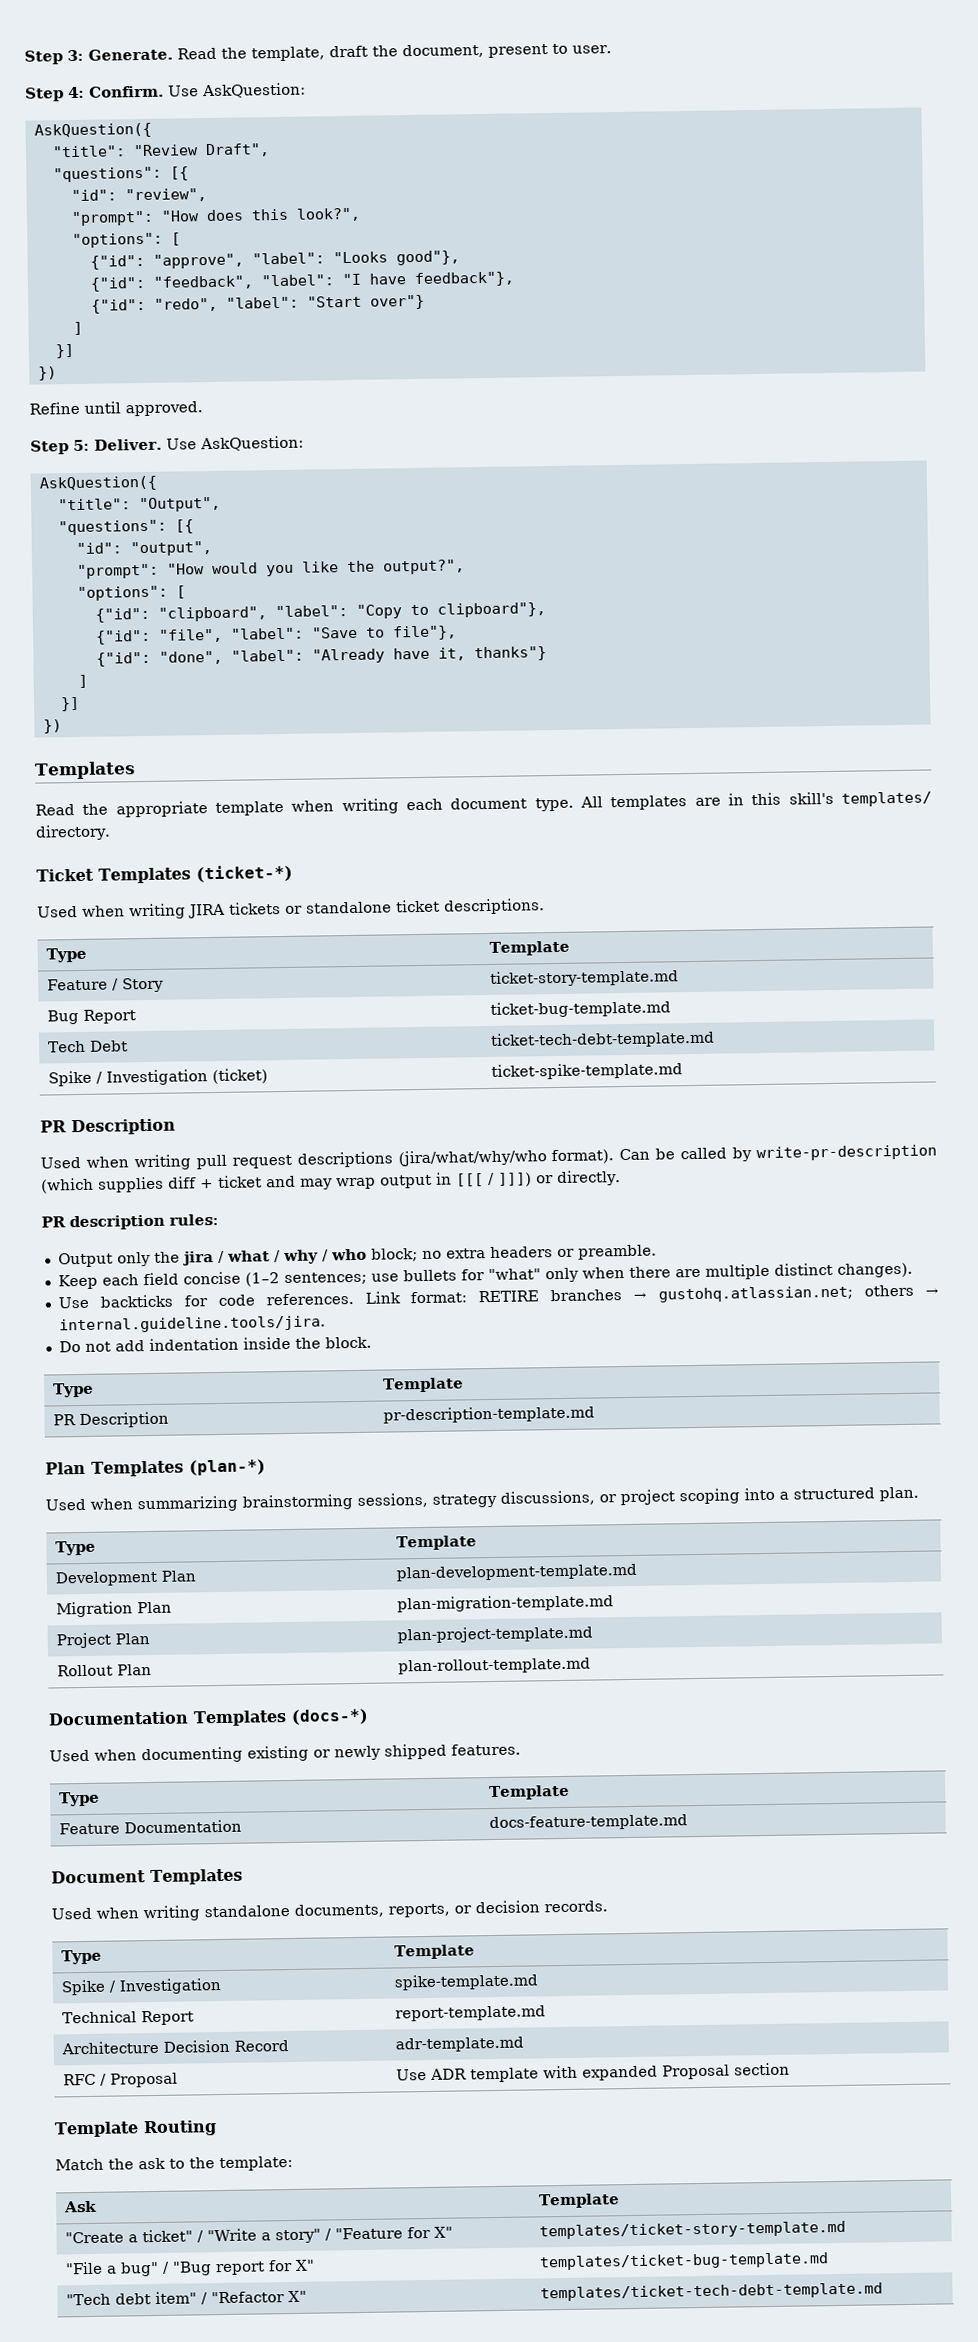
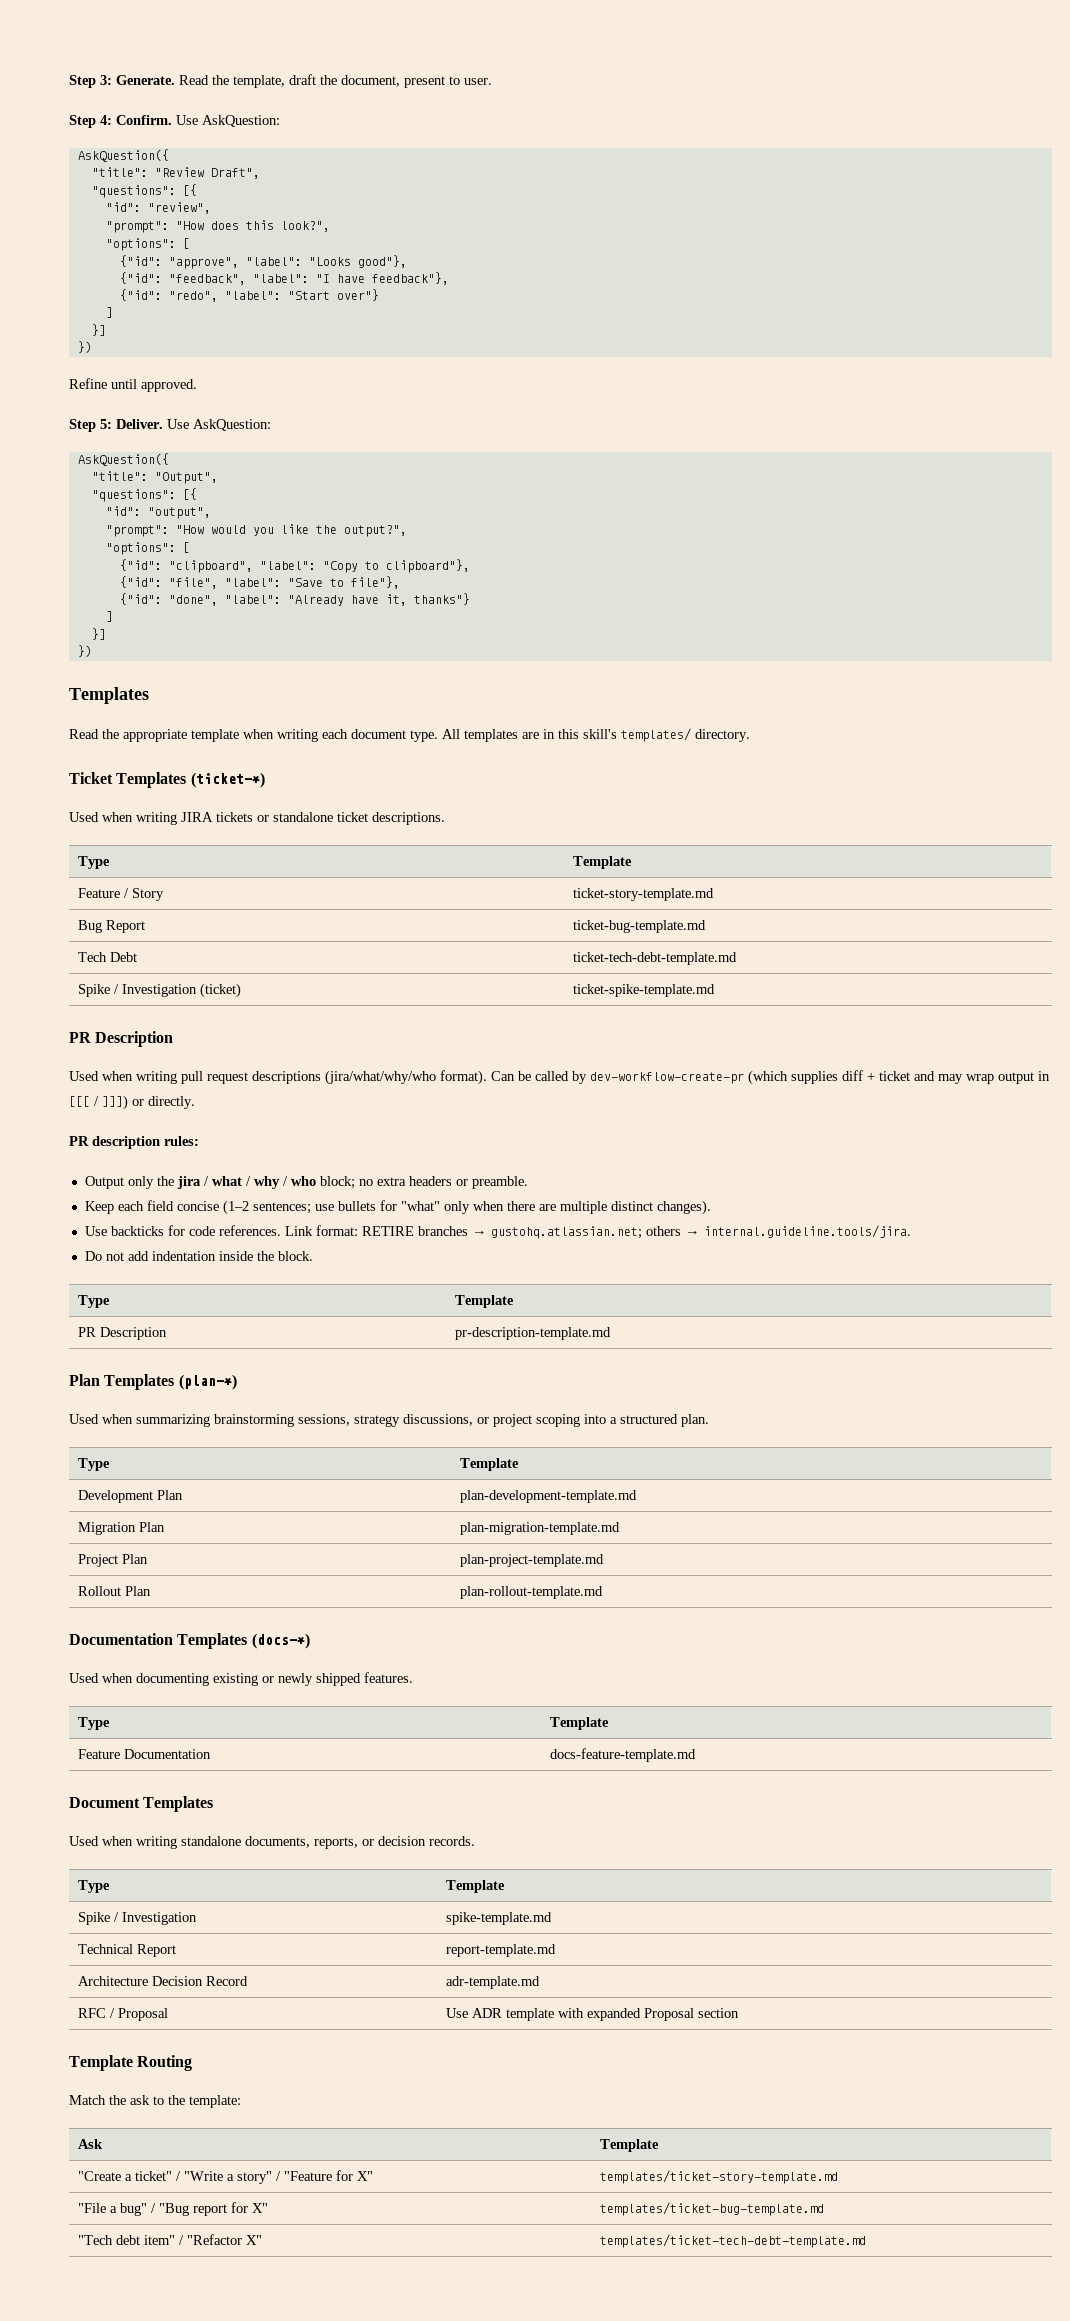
- Can be called by write-pr-description (which supplies diff + ticket and may wrap output in [[[ / ]]]) or directly.
+ Can be called by dev-workflow-create-pr (which supplies diff + ticket and may wrap output in [[[ / ]]]) or directly.

